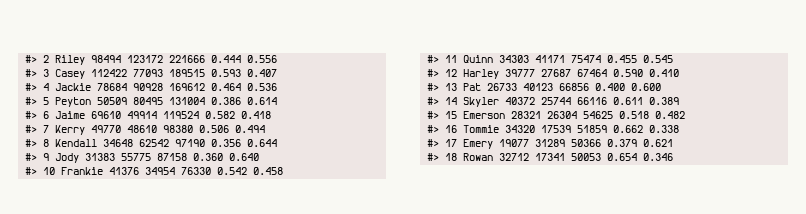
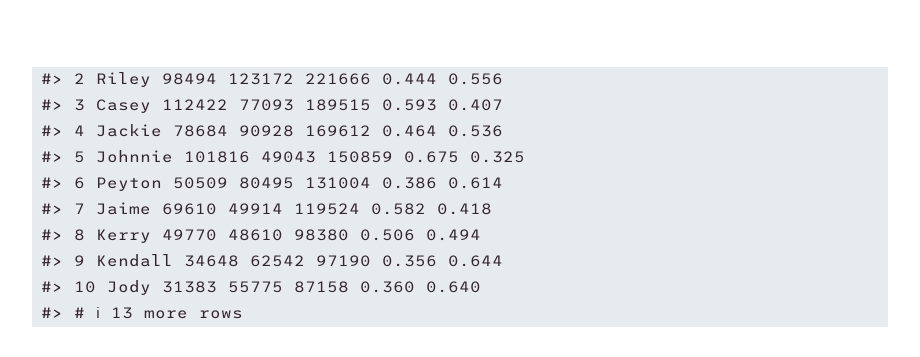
- #> 5 Peyton 50509 80495 131004 0.386 0.614
+ #> 5 Johnnie 101816 49043 150859 0.675 0.325
+ #> 6 Peyton 50509 80495 131004 0.386 0.614
- #> 6 Jaime 69610 49914 119524 0.582 0.418
+ #> 7 Jaime 69610 49914 119524 0.582 0.418
- #> 7 Kerry 49770 48610 98380 0.506 0.494
+ #> 8 Kerry 49770 48610 98380 0.506 0.494
- #> 8 Kendall 34648 62542 97190 0.356 0.644
+ #> 9 Kendall 34648 62542 97190 0.356 0.644
- #> 9 Jody 31383 55775 87158 0.360 0.640
+ #> 10 Jody 31383 55775 87158 0.360 0.640
- #> 10 Frankie 41376 34954 76330 0.542 0.458
- #> 11 Quinn 34303 41171 75474 0.455 0.545
- #> 12 Harley 39777 27687 67464 0.590 0.410
- #> 13 Pat 26733 40123 66856 0.400 0.600
- #> 14 Skyler 40372 25744 66116 0.611 0.389
- #> 15 Emerson 28321 26304 54625 0.518 0.482
- #> 16 Tommie 34320 17539 51859 0.662 0.338
- #> 17 Emery 19077 31289 50366 0.379 0.621
- #> 18 Rowan 32712 17341 50053 0.654 0.346
+ #> # ℹ 13 more rows

